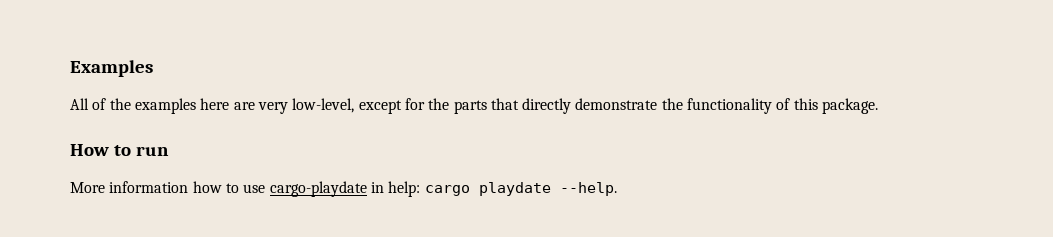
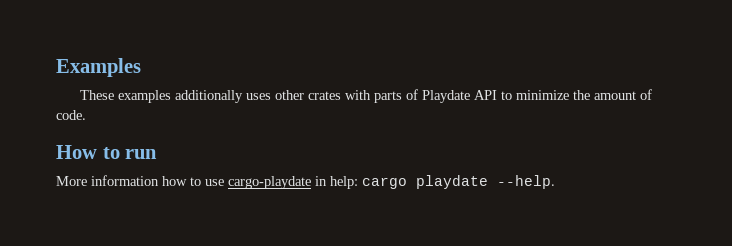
- All of the examples here are very low-level, except for the parts that directly demonstrate the functionality of this package.
+ These examples additionally uses other crates with parts of Playdate API to minimize the amount of code.

